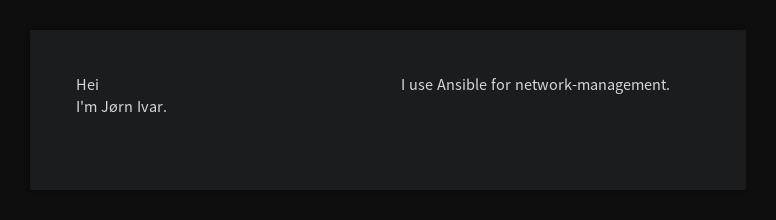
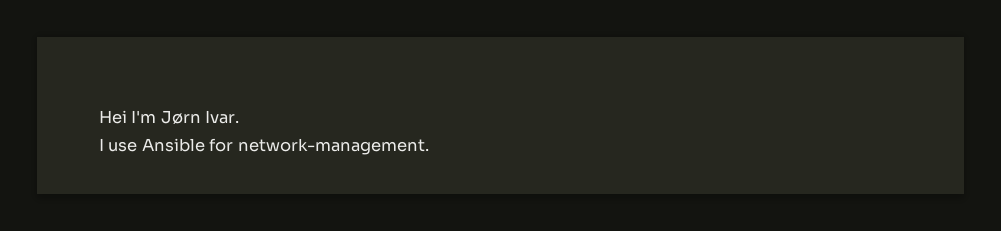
- Hei
- I'm Jørn Ivar.
+ Hei I'm Jørn Ivar.

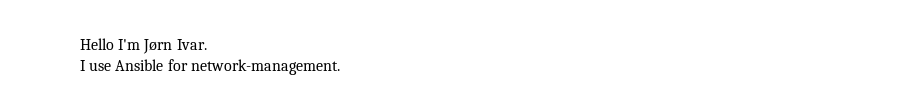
- Hei I'm Jørn Ivar.
+ Hello I'm Jørn Ivar.

